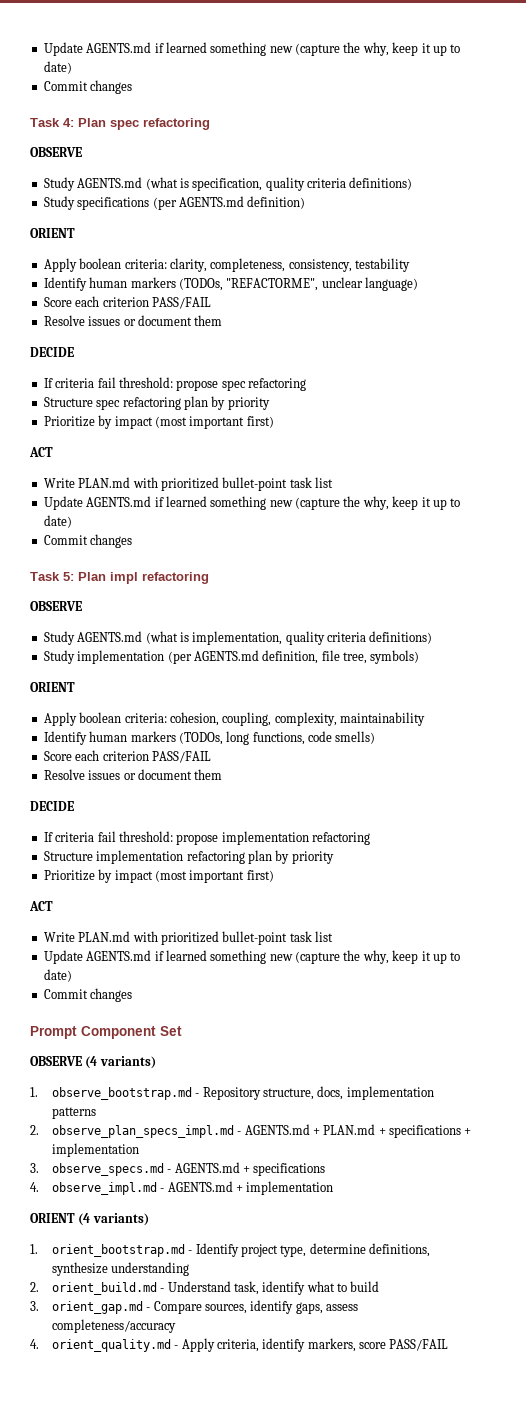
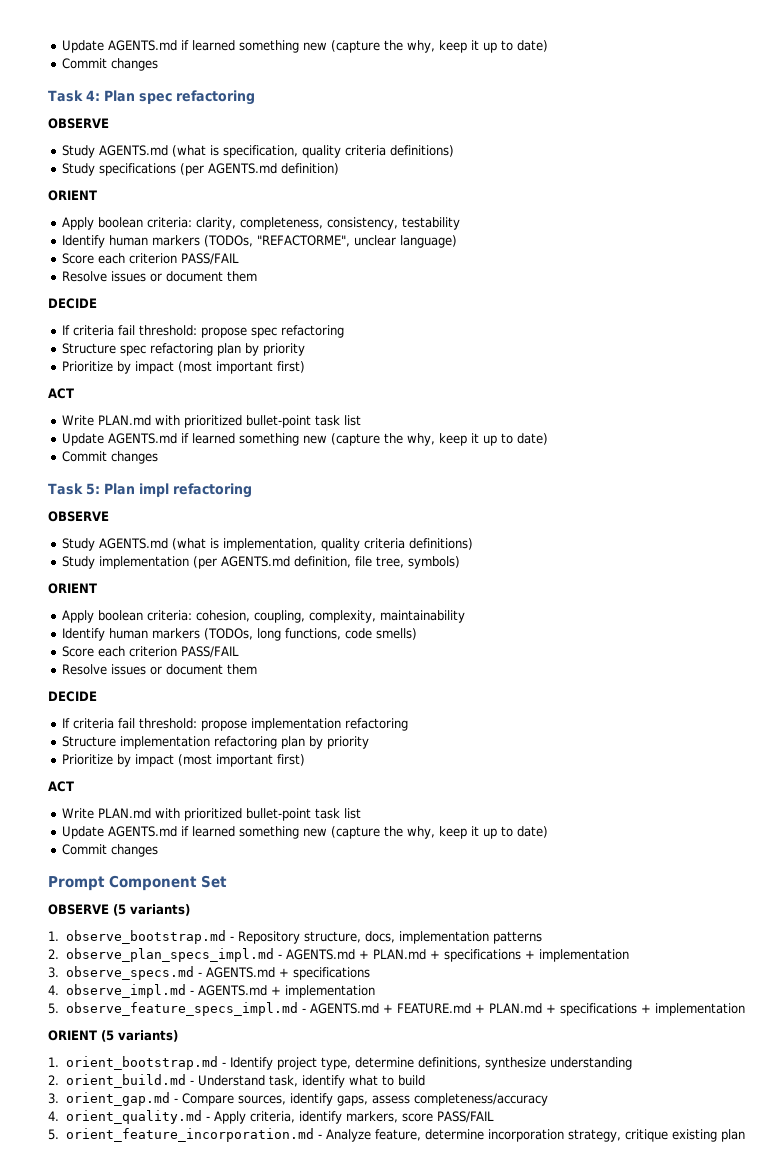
- OBSERVE (4 variants)
+ OBSERVE (5 variants)
- ORIENT (4 variants)
+ 5. observe_feature_specs_impl.md - AGENTS.md + FEATURE.md + PLAN.md + specifications + implementation
+ ORIENT (5 variants)
+ 5. orient_feature_incorporation.md - Analyze feature, determine incorporation strategy, critique existing plan

